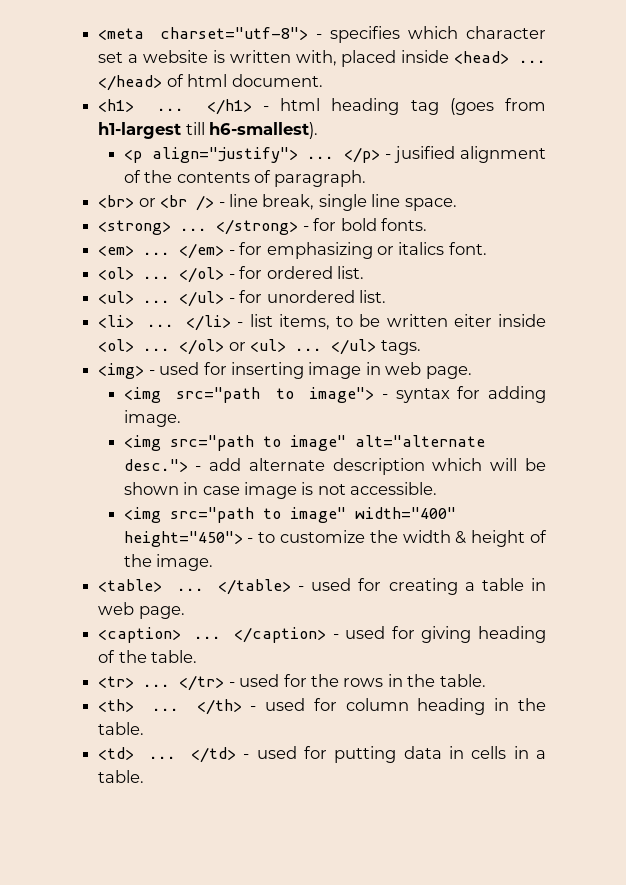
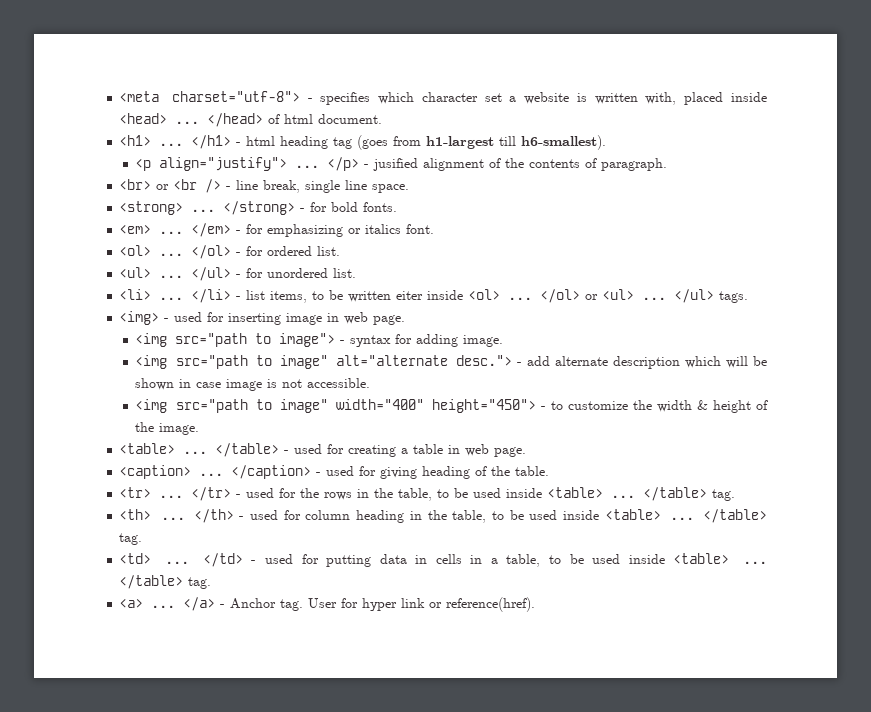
- </tr> - used for the rows in the table.
+ </tr> - used for the rows in the table, to be used inside <table> ... </table> tag.
- </th> - used for column heading in the table.
+ </th> - used for column heading in the table, to be used inside <table> ... </table> tag.
- </td> - used for putting data in cells in a table.
+ </td> - used for putting data in cells in a table, to be used inside <table> ... </table> tag.
+ <a> ... </a> - Anchor tag. User for hyper link or reference(href).

